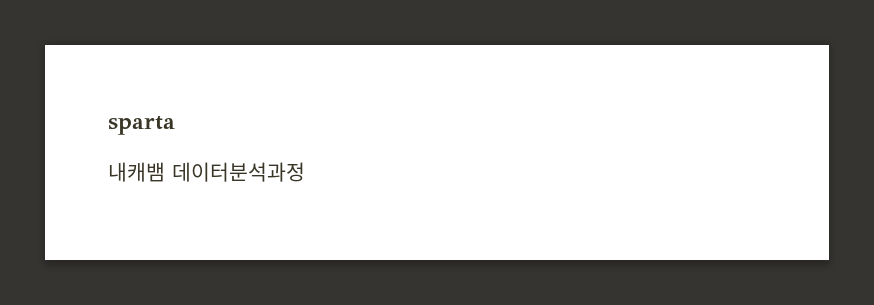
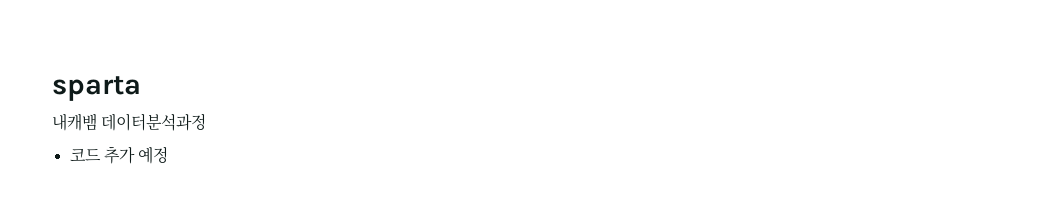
+ 코드 추가 예정

